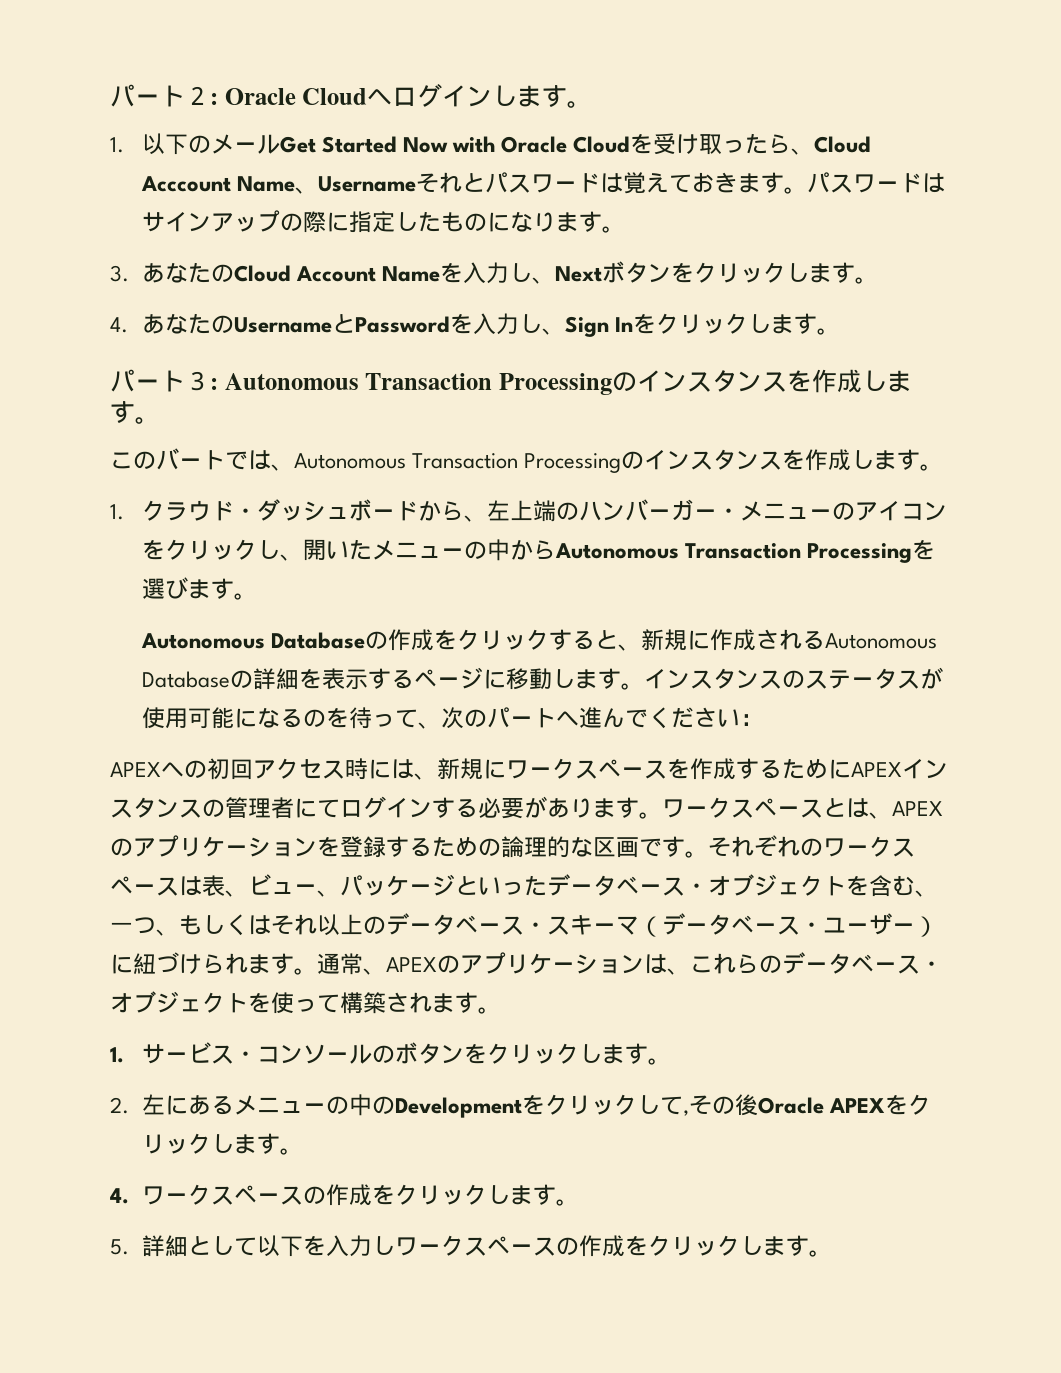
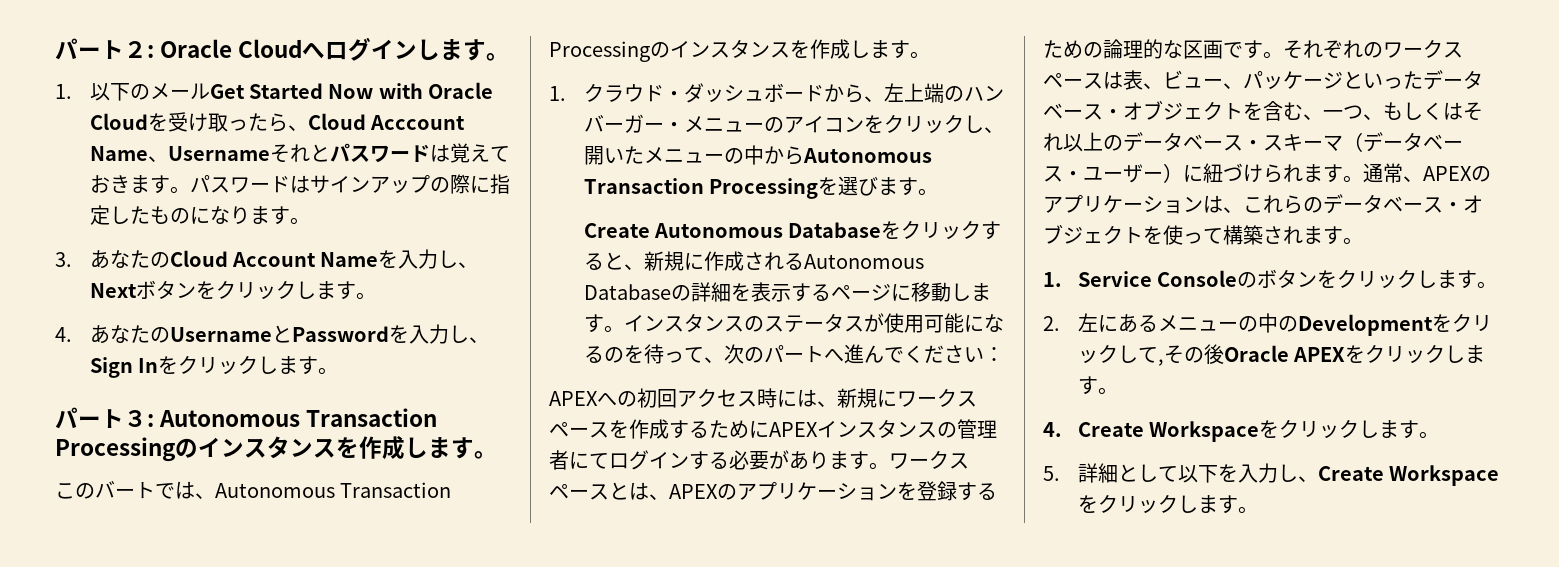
- Autonomous Databaseの作成をクリックすると、新規に作成されるAutonomous Databaseの詳細を表示するページに移動します。
+ Create Autonomous Databaseをクリックすると、新規に作成されるAutonomous Databaseの詳細を表示するページに移動します。
- 1.サービス・コンソールのボタンをクリックします。
+ 1. Service Consoleのボタンをクリックします。
- 4.ワークスペースの作成をクリックします。
+ 4. Create Workspaceをクリックします。
- 5.詳細として以下を入力しワークスペースの作成をクリックします。
+ 5.詳細として以下を入力し、Create Workspaceをクリックします。

